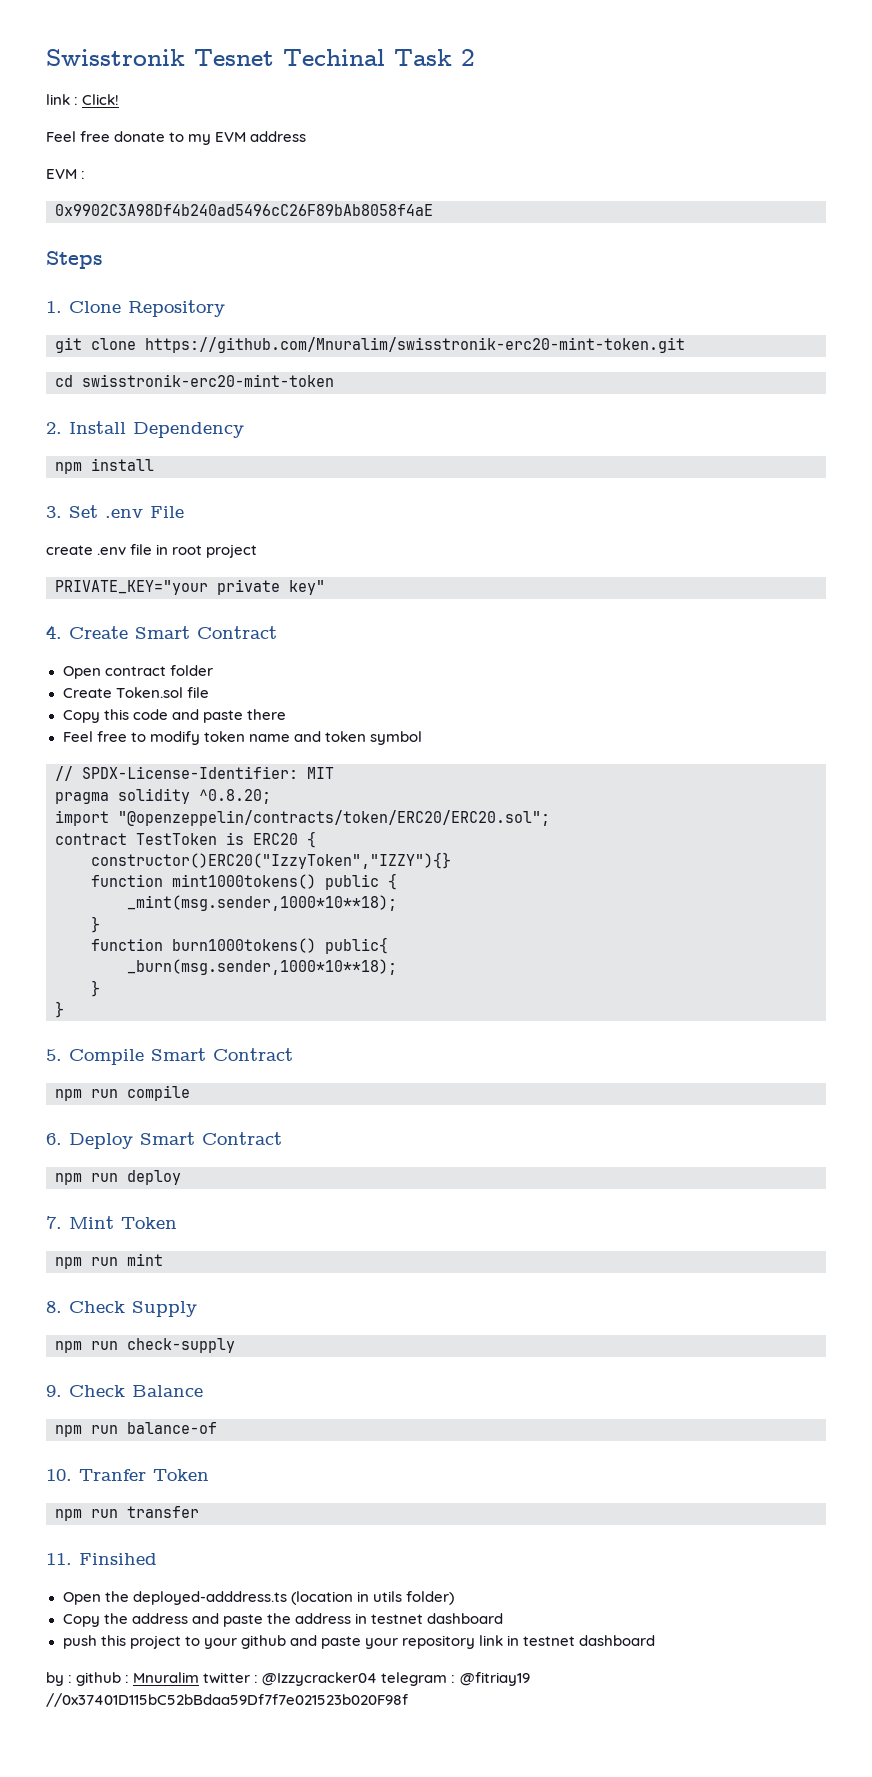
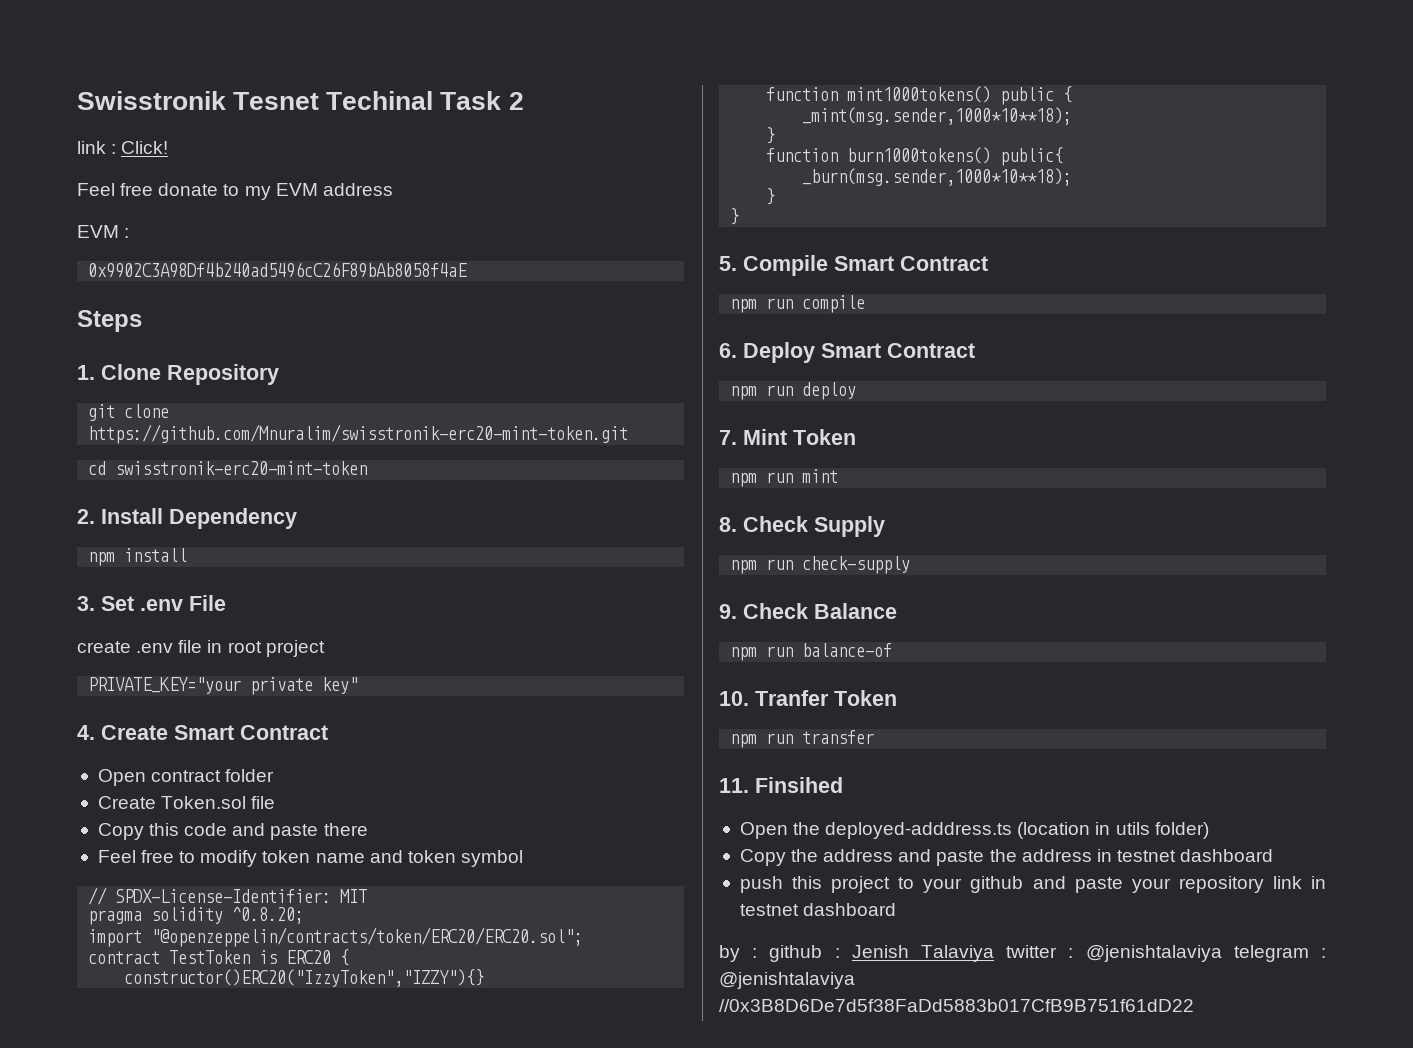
- by : github : Mnuralim twitter : @Izzycracker04 telegram : @fitriay19 //0x37401D115bC52bBdaa59Df7f7e021523b020F98f
+ by : github : Jenish Talaviya twitter : @jenishtalaviya telegram : @jenishtalaviya //0x3B8D6De7d5f38FaDd5883b017CfB9B751f61dD22

